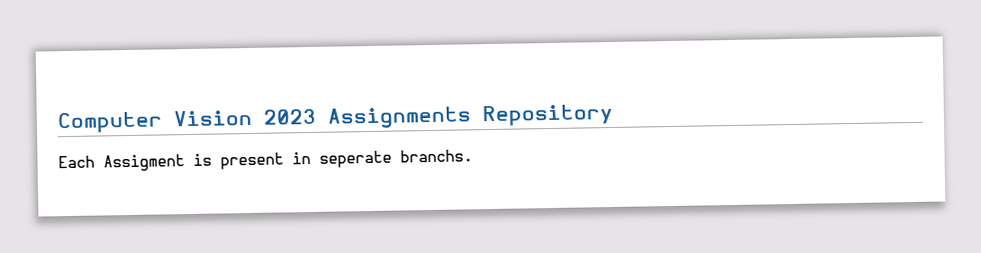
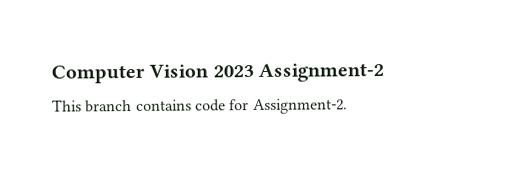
- Computer Vision 2023 Assignments Repository
- Each Assigment is present in seperate branchs.
+ Computer Vision 2023 Assignment-2
+ This branch contains code for Assignment-2.

